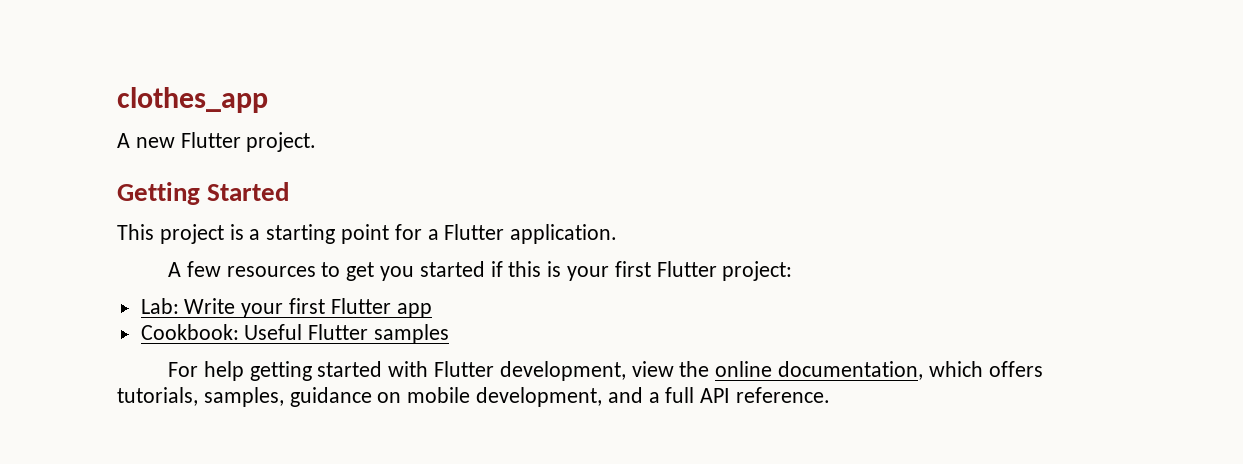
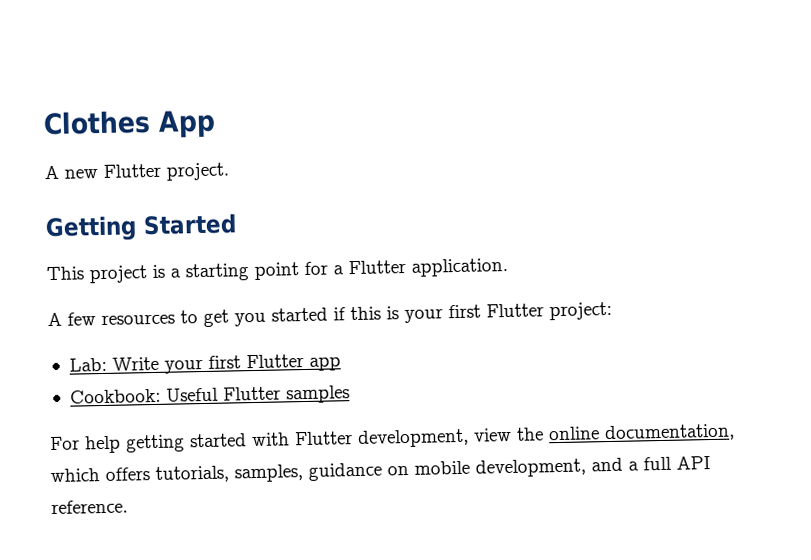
- clothes_app
+ Clothes App

